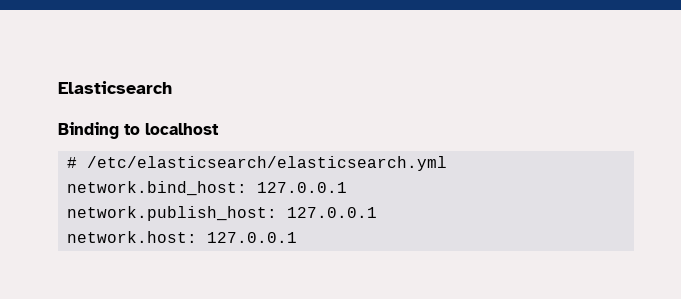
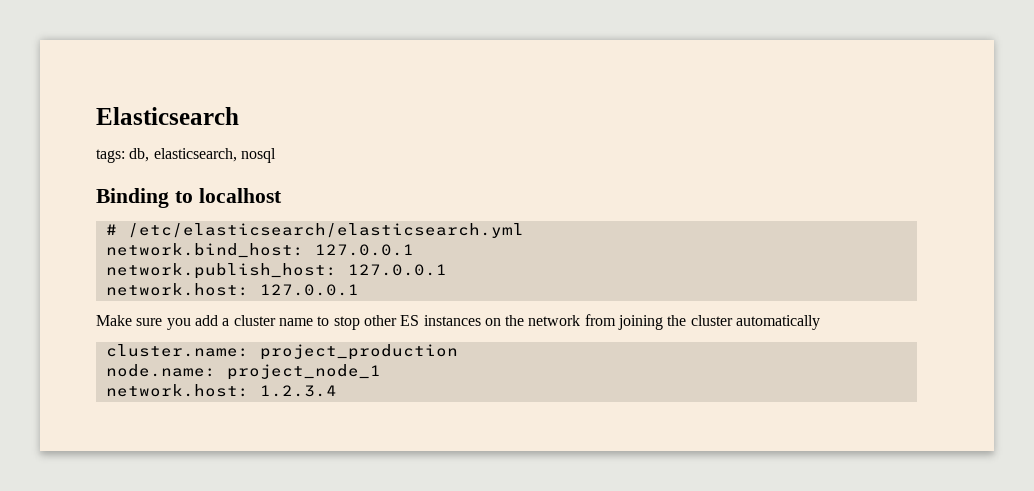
+ tags: db, elasticsearch, nosql
+ Make sure you add a cluster name to stop other ES instances on the network from joining the cluster automatically
+ cluster.name: project_production
+ node.name: project_node_1
+ network.host: 1.2.3.4

